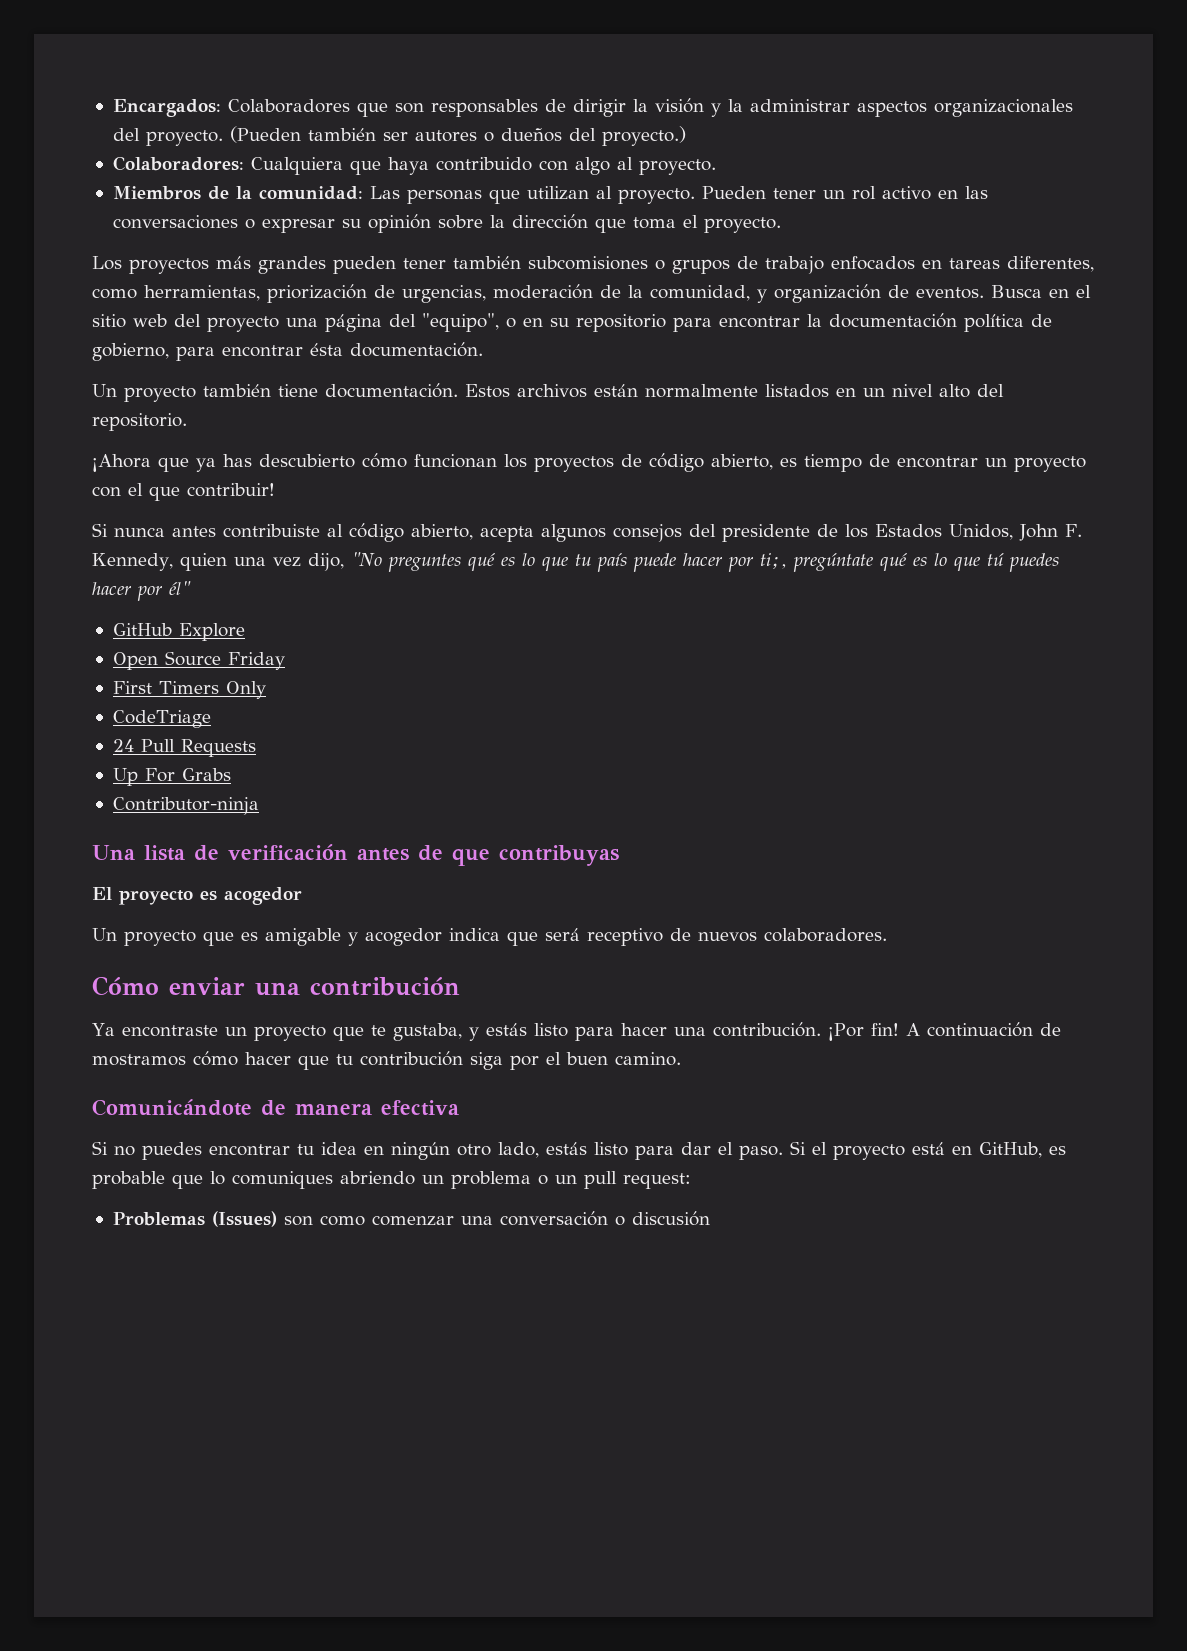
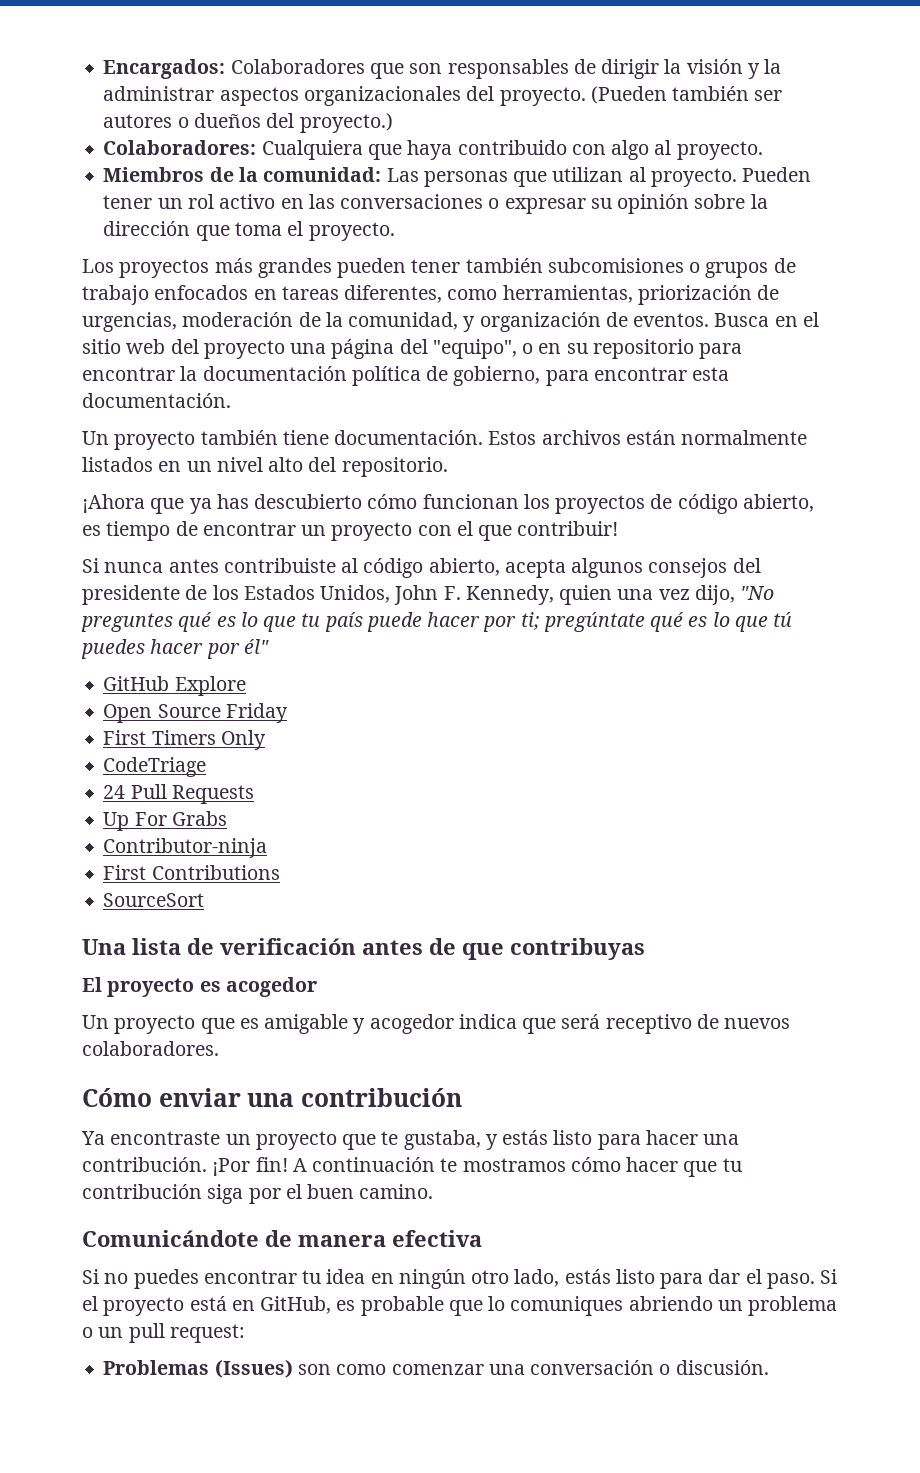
- Busca en el sitio web del proyecto una página del "equipo", o en su repositorio para encontrar la documentación política de gobierno, para encontrar ésta documentación.
+ Busca en el sitio web del proyecto una página del "equipo", o en su repositorio para encontrar la documentación política de gobierno, para encontrar esta documentación.
- Si nunca antes contribuiste al código abierto, acepta algunos consejos del presidente de los Estados Unidos, John F. Kennedy, quien una vez dijo, "No preguntes qué es lo que tu país puede hacer por ti;, pregúntate qué es lo que tú puedes hacer por él"
+ Si nunca antes contribuiste al código abierto, acepta algunos consejos del presidente de los Estados Unidos, John F. Kennedy, quien una vez dijo, "No preguntes qué es lo que tu país puede hacer por ti; pregúntate qué es lo que tú puedes hacer por él"
+ First Contributions
+ SourceSort
- A continuación de mostramos cómo hacer que tu contribución siga por el buen camino.
+ A continuación te mostramos cómo hacer que tu contribución siga por el buen camino.
- Problemas (Issues) son como comenzar una conversación o discusión
+ Problemas (Issues) son como comenzar una conversación o discusión.

